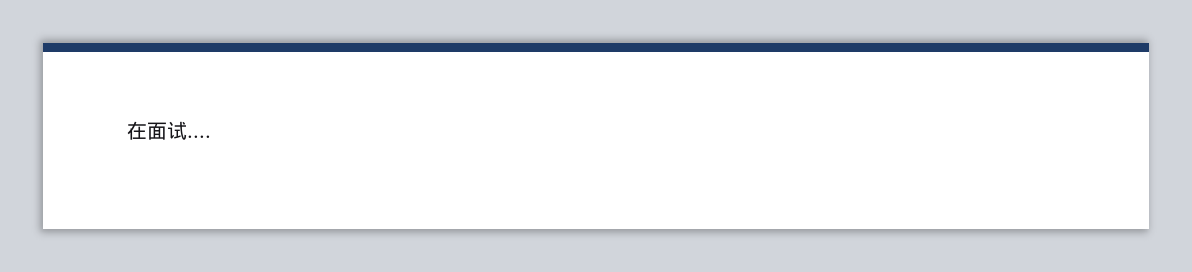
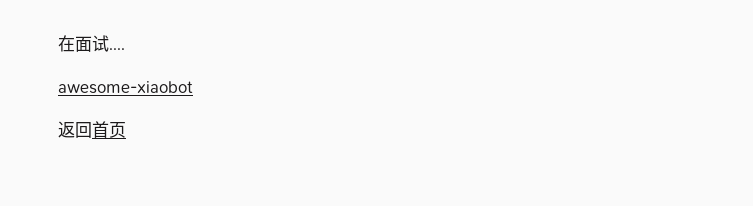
+ awesome-xiaobot
+ 返回首页

